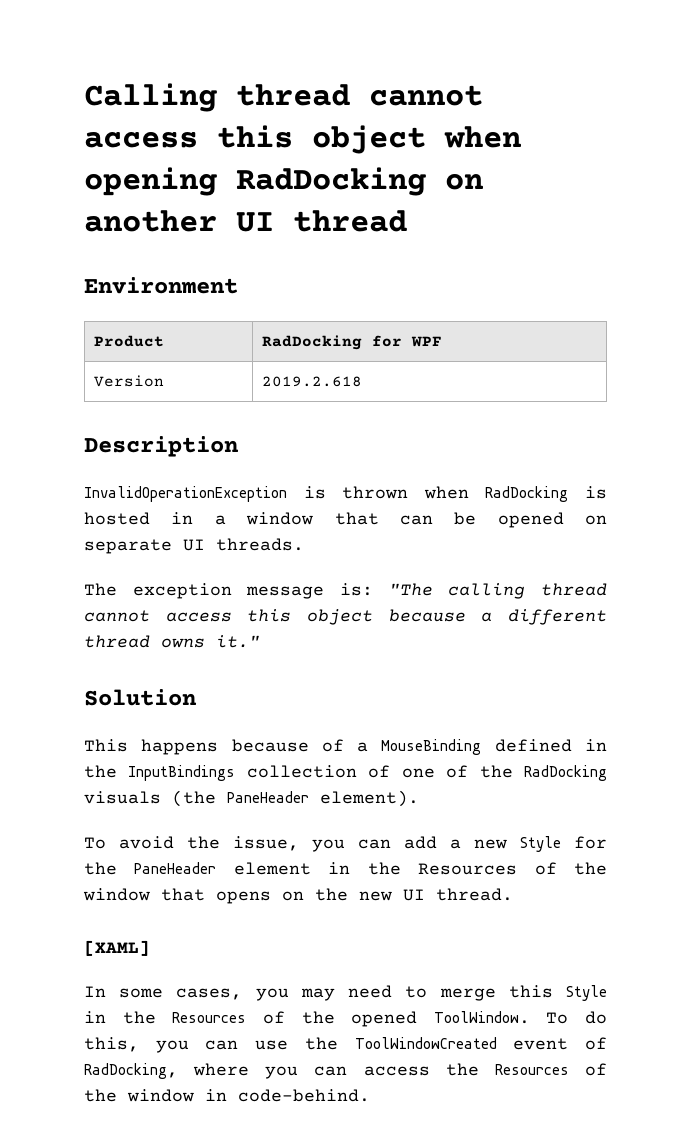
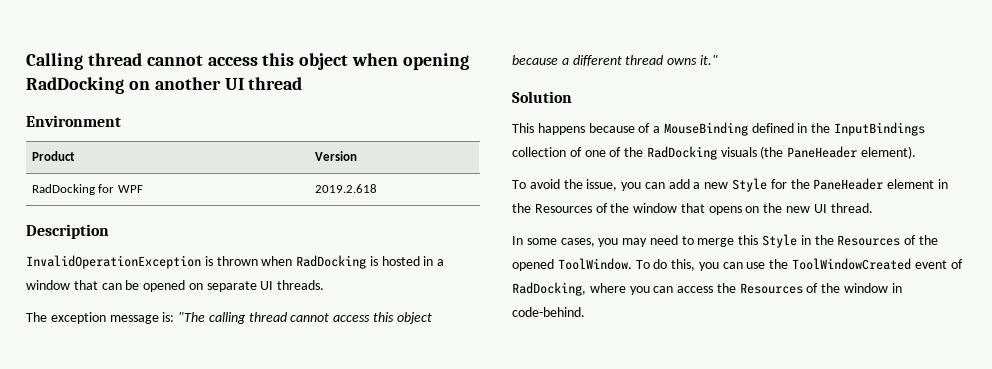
- Product | RadDocking for WPF
- Version | 2019.2.618
+ Product | Version
+ RadDocking for WPF | 2019.2.618
- [XAML]

